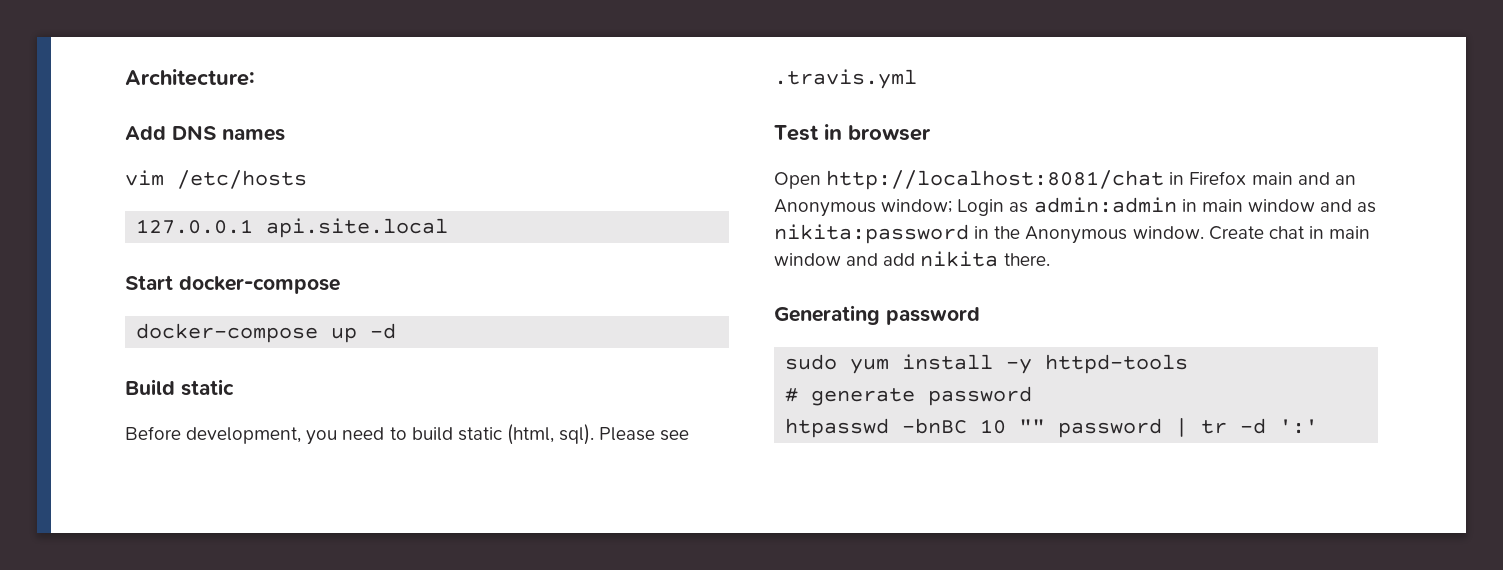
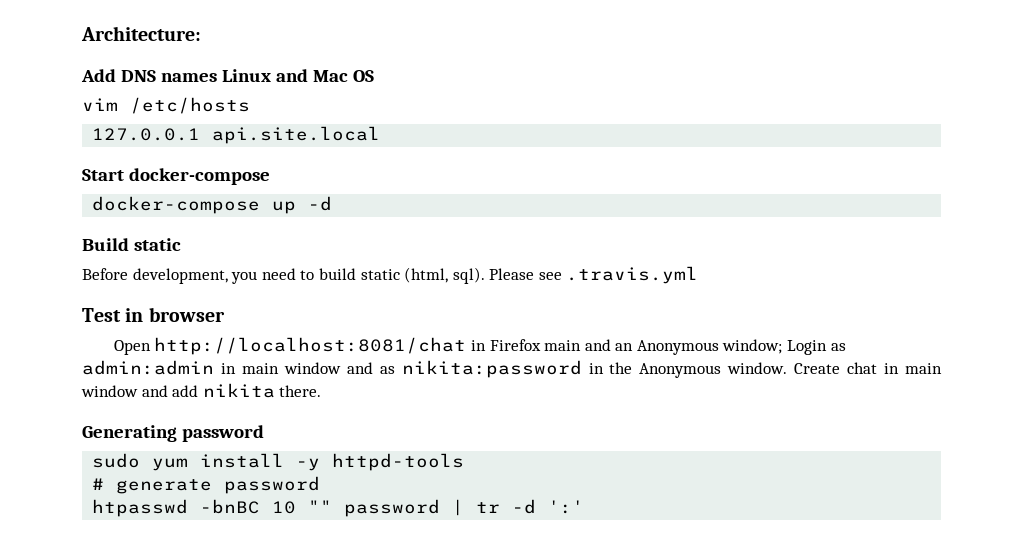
- Add DNS names
+ Add DNS names Linux and Mac OS

